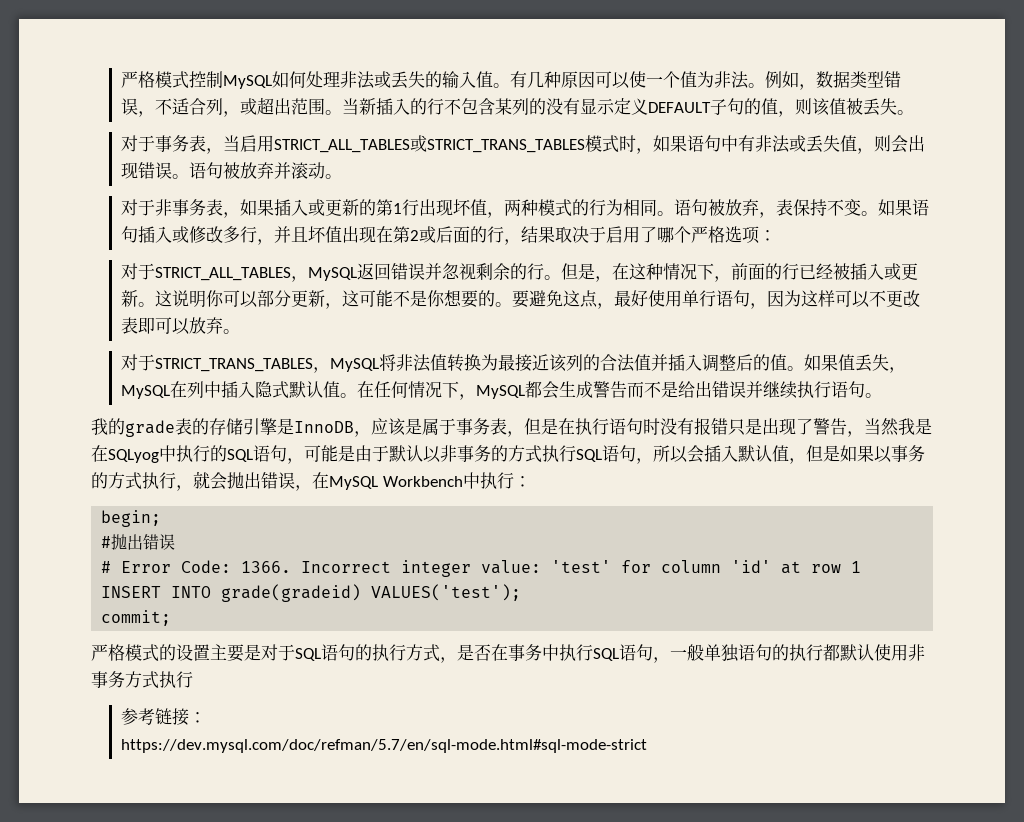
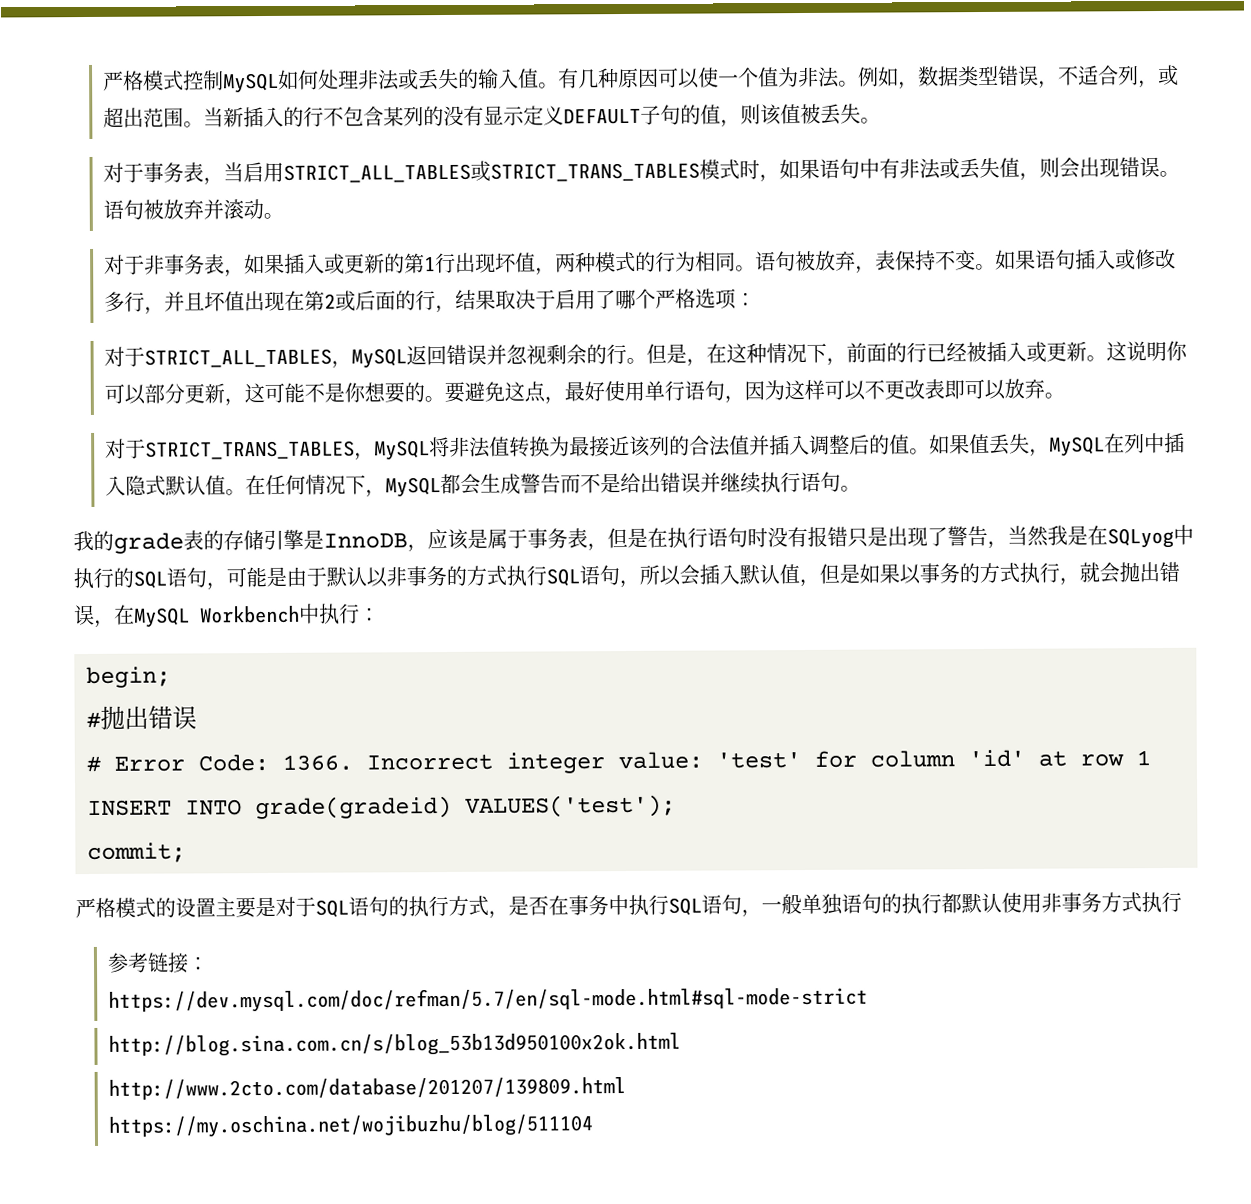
+ http://blog.sina.com.cn/s/blog_53b13d950100x2ok.html
+ http://www.2cto.com/database/201207/139809.html
+ https://my.oschina.net/wojibuzhu/blog/511104

